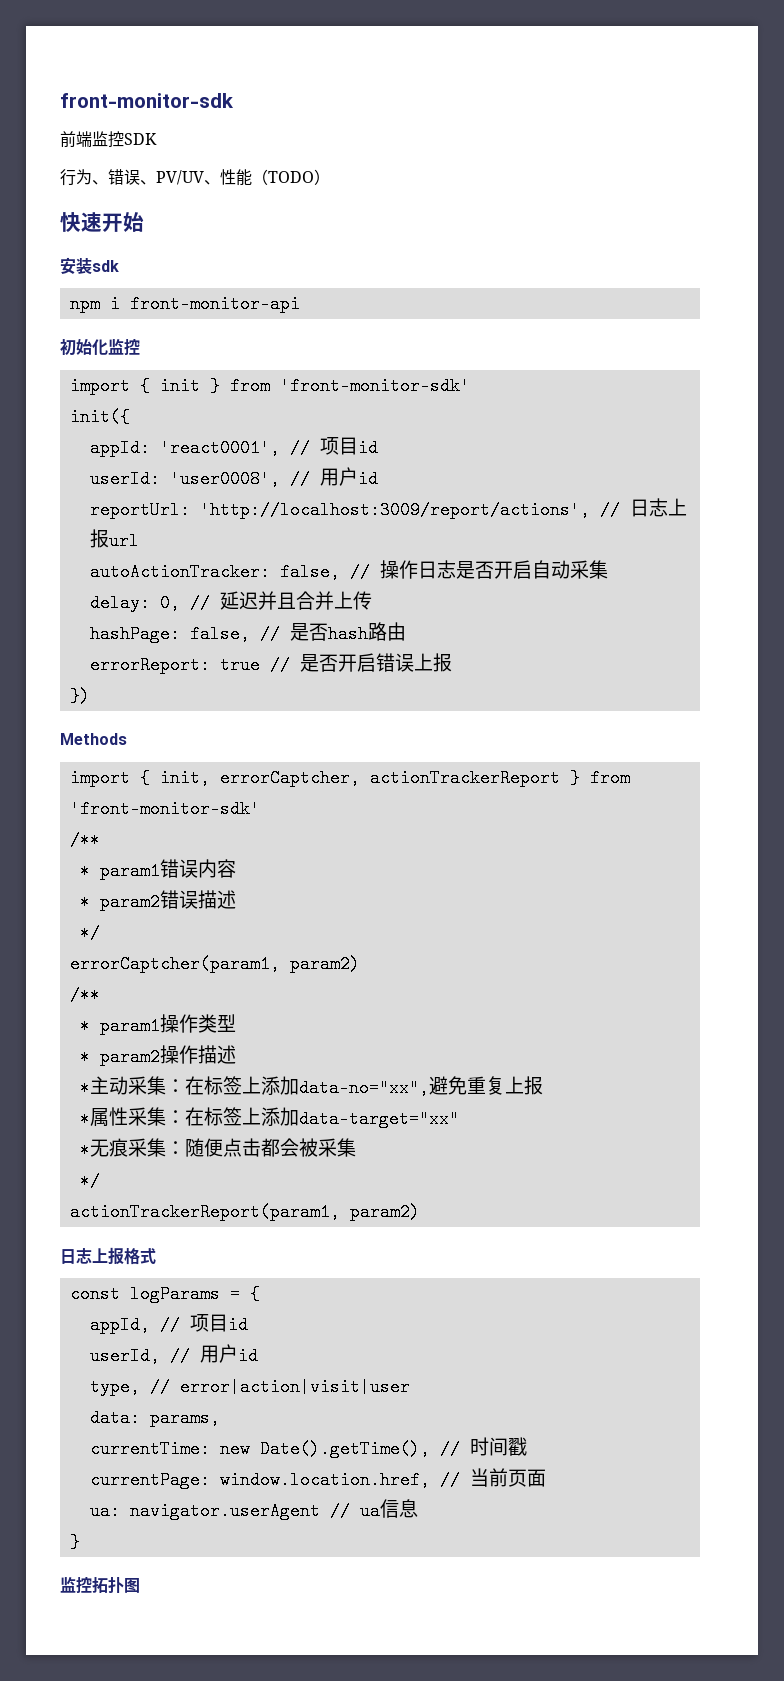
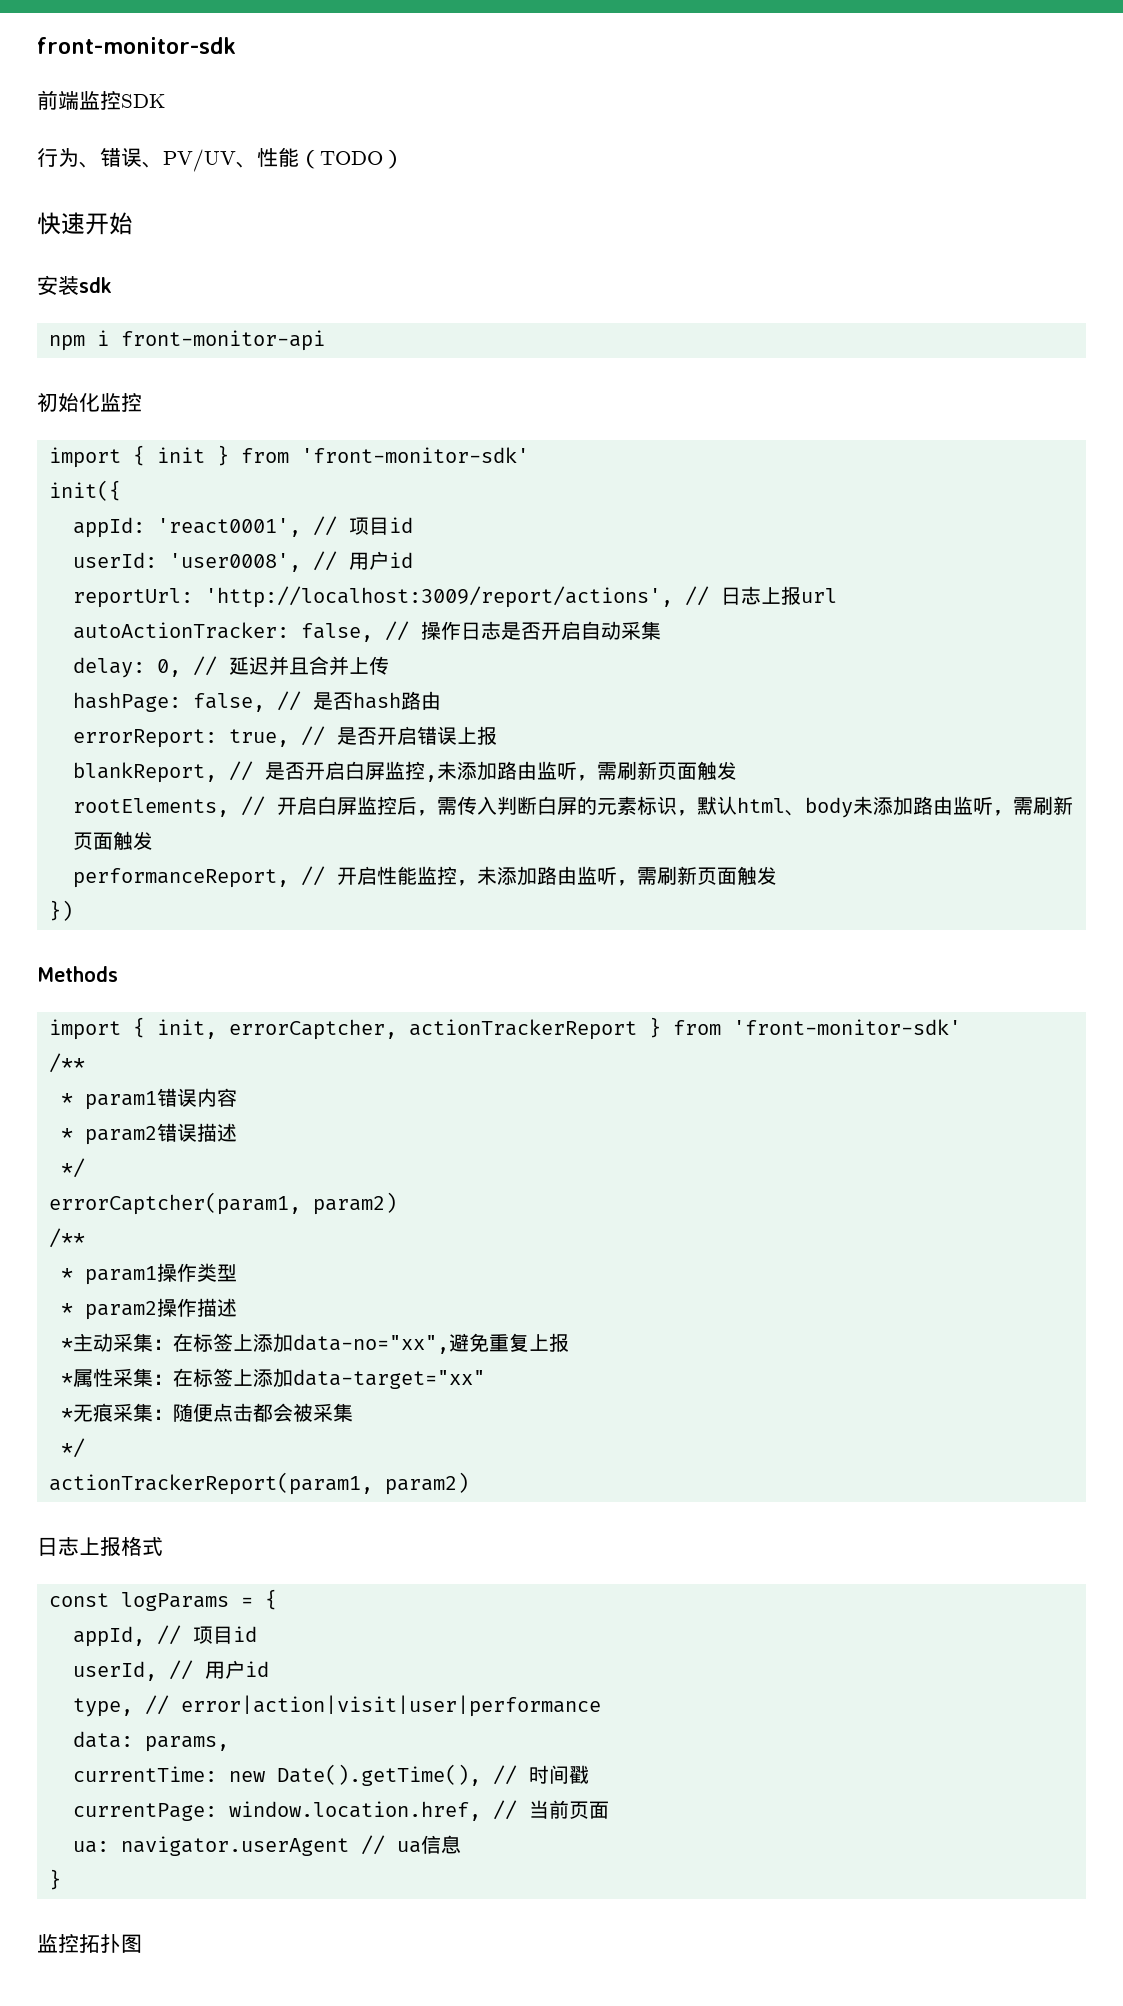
- errorReport: true // 是否开启错误上报
+ errorReport: true, // 是否开启错误上报
+ blankReport, // 是否开启白屏监控,未添加路由监听，需刷新页面触发
+ rootElements, // 开启白屏监控后，需传入判断白屏的元素标识，默认html、body未添加路由监听，需刷新页面触发
+ performanceReport, // 开启性能监控，未添加路由监听，需刷新页面触发
- type, // error|action|visit|user
+ type, // error|action|visit|user|performance

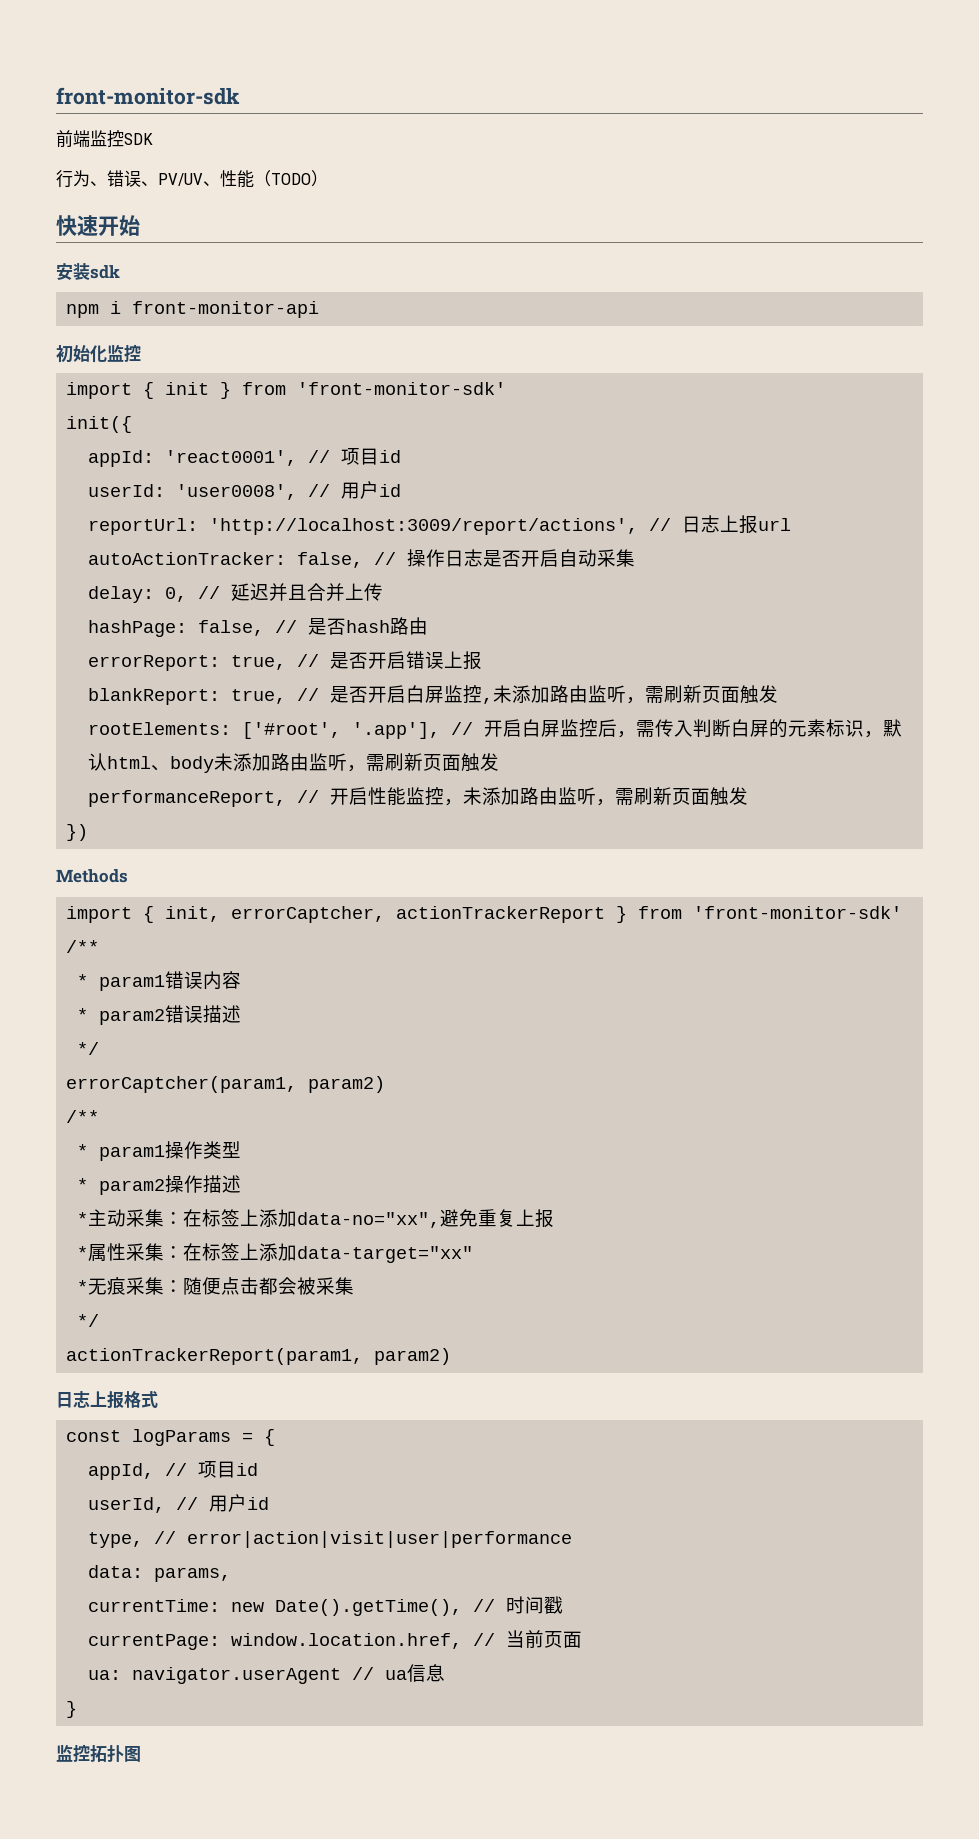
- blankReport, // 是否开启白屏监控,未添加路由监听，需刷新页面触发
+ blankReport: true, // 是否开启白屏监控,未添加路由监听，需刷新页面触发
- rootElements, // 开启白屏监控后，需传入判断白屏的元素标识，默认html、body未添加路由监听，需刷新页面触发
+ rootElements: ['#root', '.app'], // 开启白屏监控后，需传入判断白屏的元素标识，默认html、body未添加路由监听，需刷新页面触发

